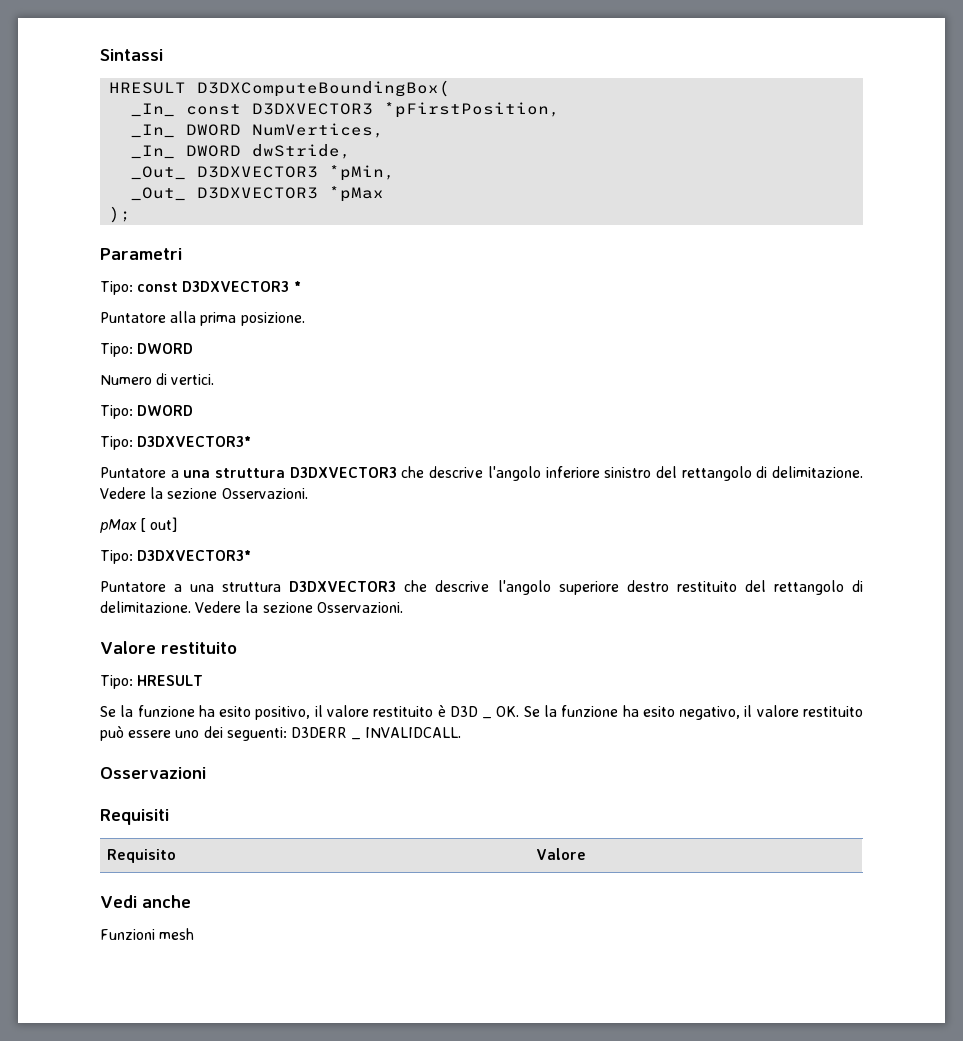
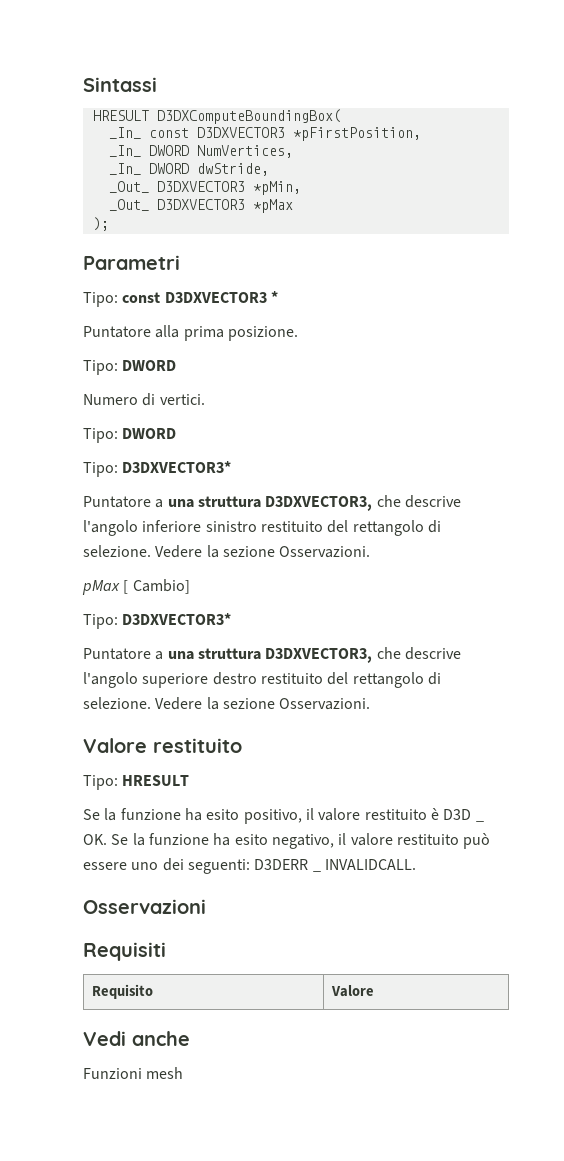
- Puntatore a una struttura D3DXVECTOR3 che descrive l'angolo inferiore sinistro del rettangolo di delimitazione.
+ Puntatore a una struttura D3DXVECTOR3, che descrive l'angolo inferiore sinistro restituito del rettangolo di selezione.
- pMax [ out]
+ pMax [ Cambio]
  Tipo: D3DXVECTOR3*
- Puntatore a una struttura D3DXVECTOR3 che descrive l'angolo superiore destro restituito del rettangolo di delimitazione.
+ Puntatore a una struttura D3DXVECTOR3, che descrive l'angolo superiore destro restituito del rettangolo di selezione.

